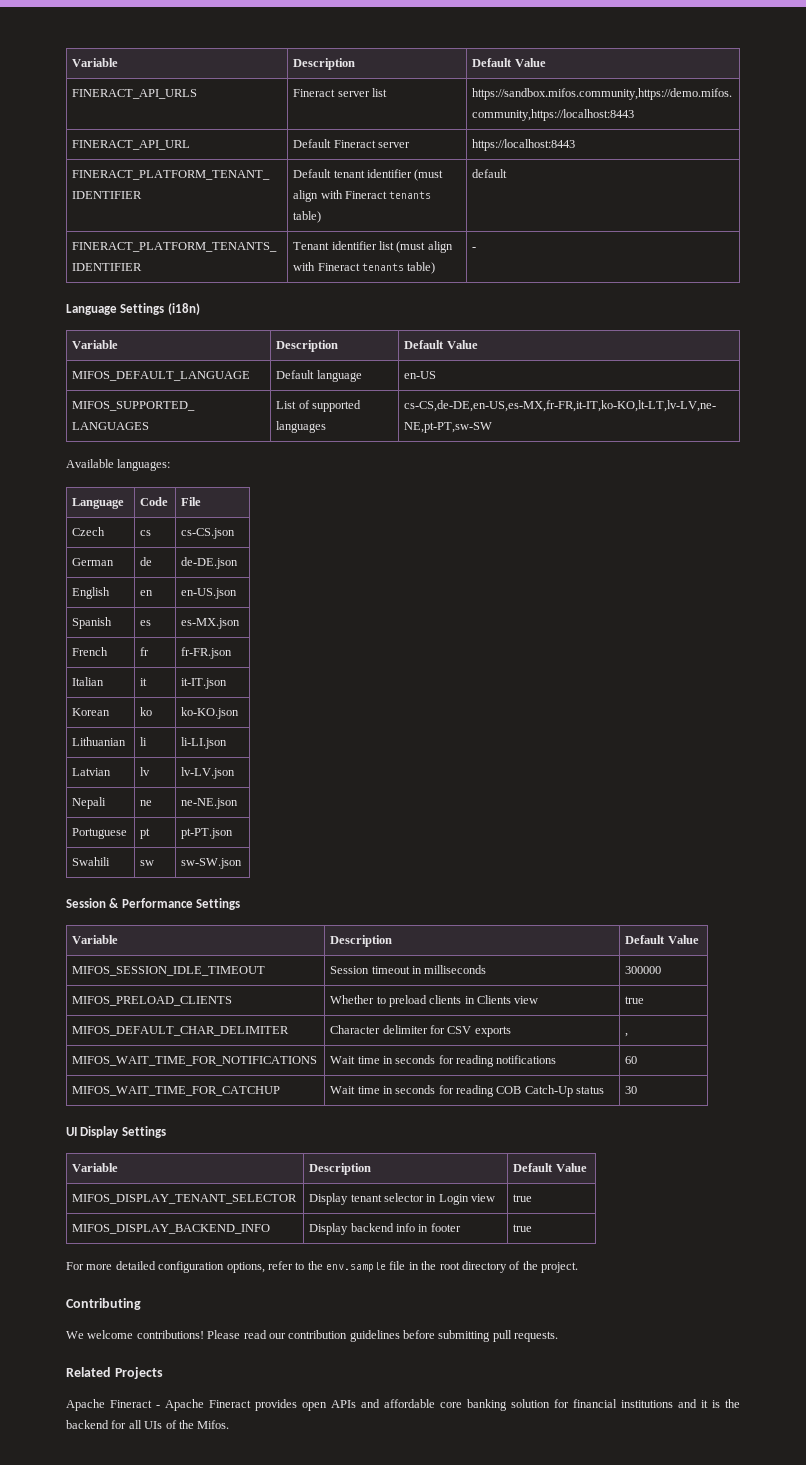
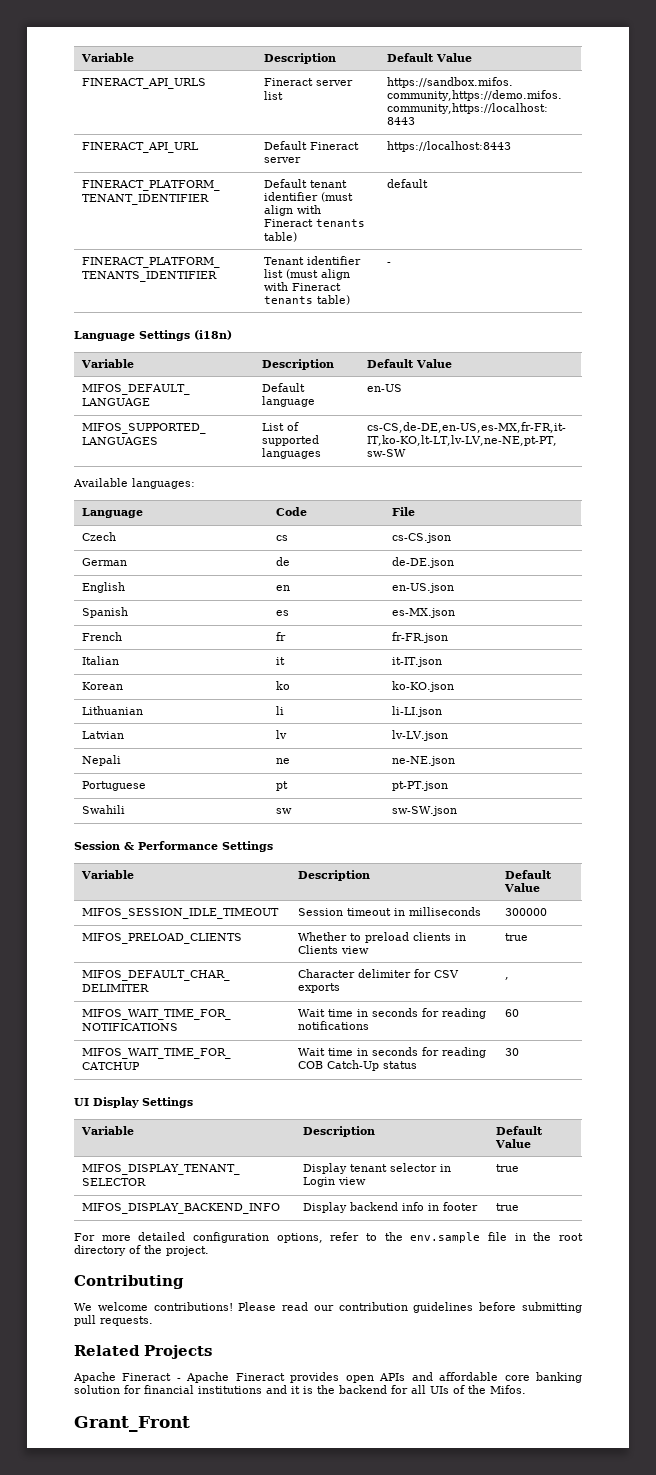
+ Grant_Front

